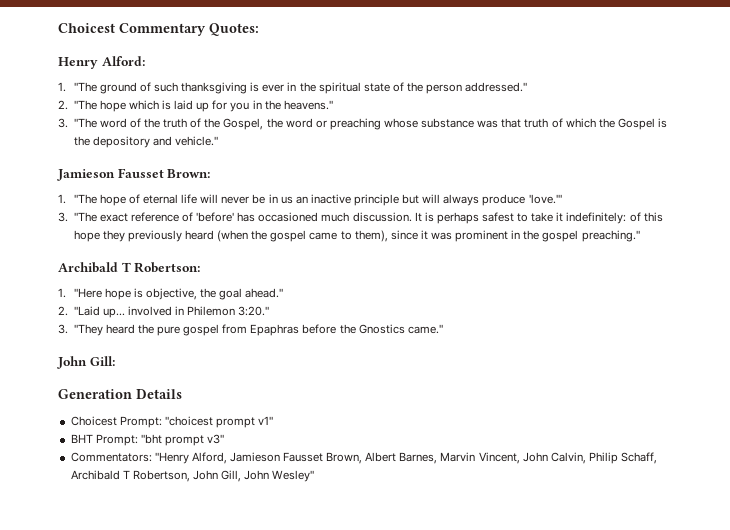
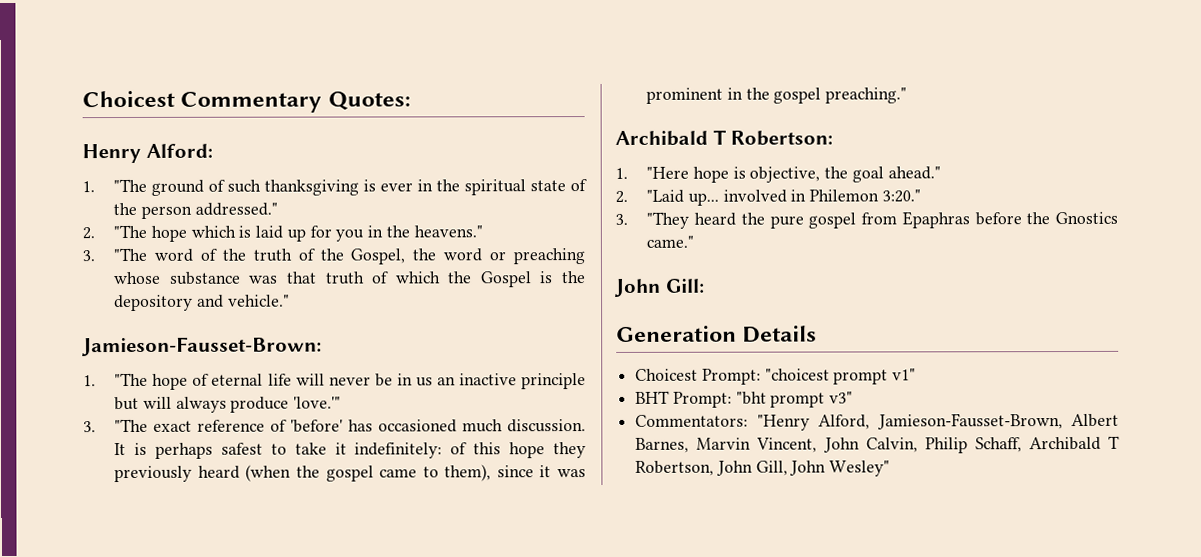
- Jamieson Fausset Brown:
+ Jamieson-Fausset-Brown:
- Commentators: "Henry Alford, Jamieson Fausset Brown, Albert Barnes, Marvin Vincent, John Calvin, Philip Schaff, Archibald T Robertson, John Gill, John Wesley"
+ Commentators: "Henry Alford, Jamieson-Fausset-Brown, Albert Barnes, Marvin Vincent, John Calvin, Philip Schaff, Archibald T Robertson, John Gill, John Wesley"

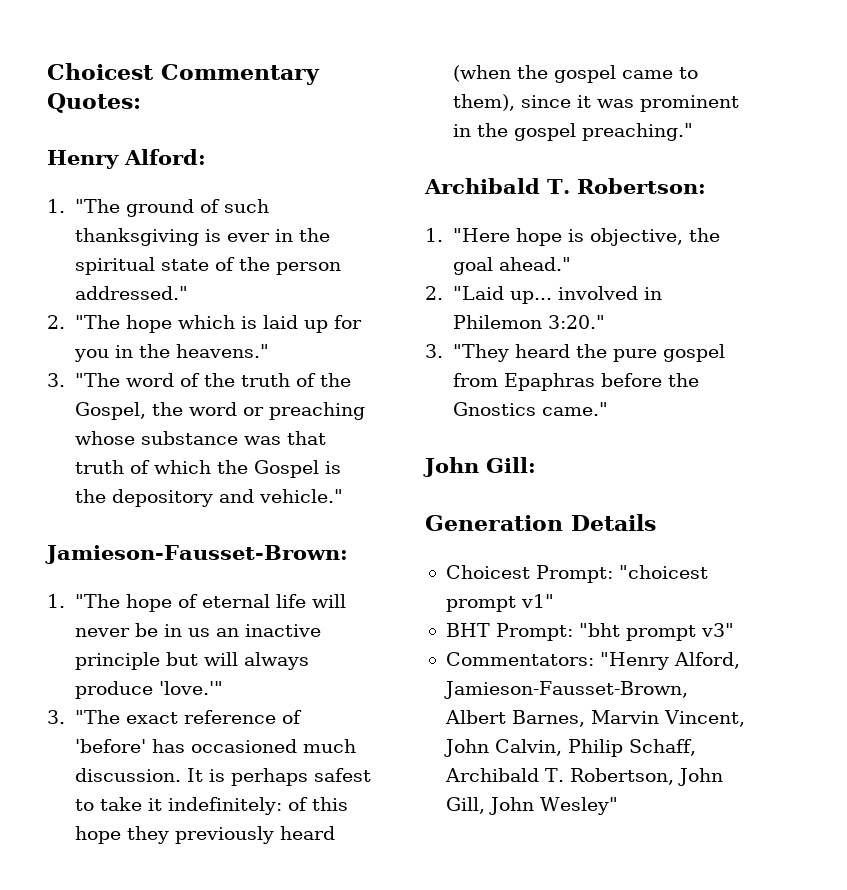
- Archibald T Robertson:
+ Archibald T. Robertson:
- Commentators: "Henry Alford, Jamieson-Fausset-Brown, Albert Barnes, Marvin Vincent, John Calvin, Philip Schaff, Archibald T Robertson, John Gill, John Wesley"
+ Commentators: "Henry Alford, Jamieson-Fausset-Brown, Albert Barnes, Marvin Vincent, John Calvin, Philip Schaff, Archibald T. Robertson, John Gill, John Wesley"

